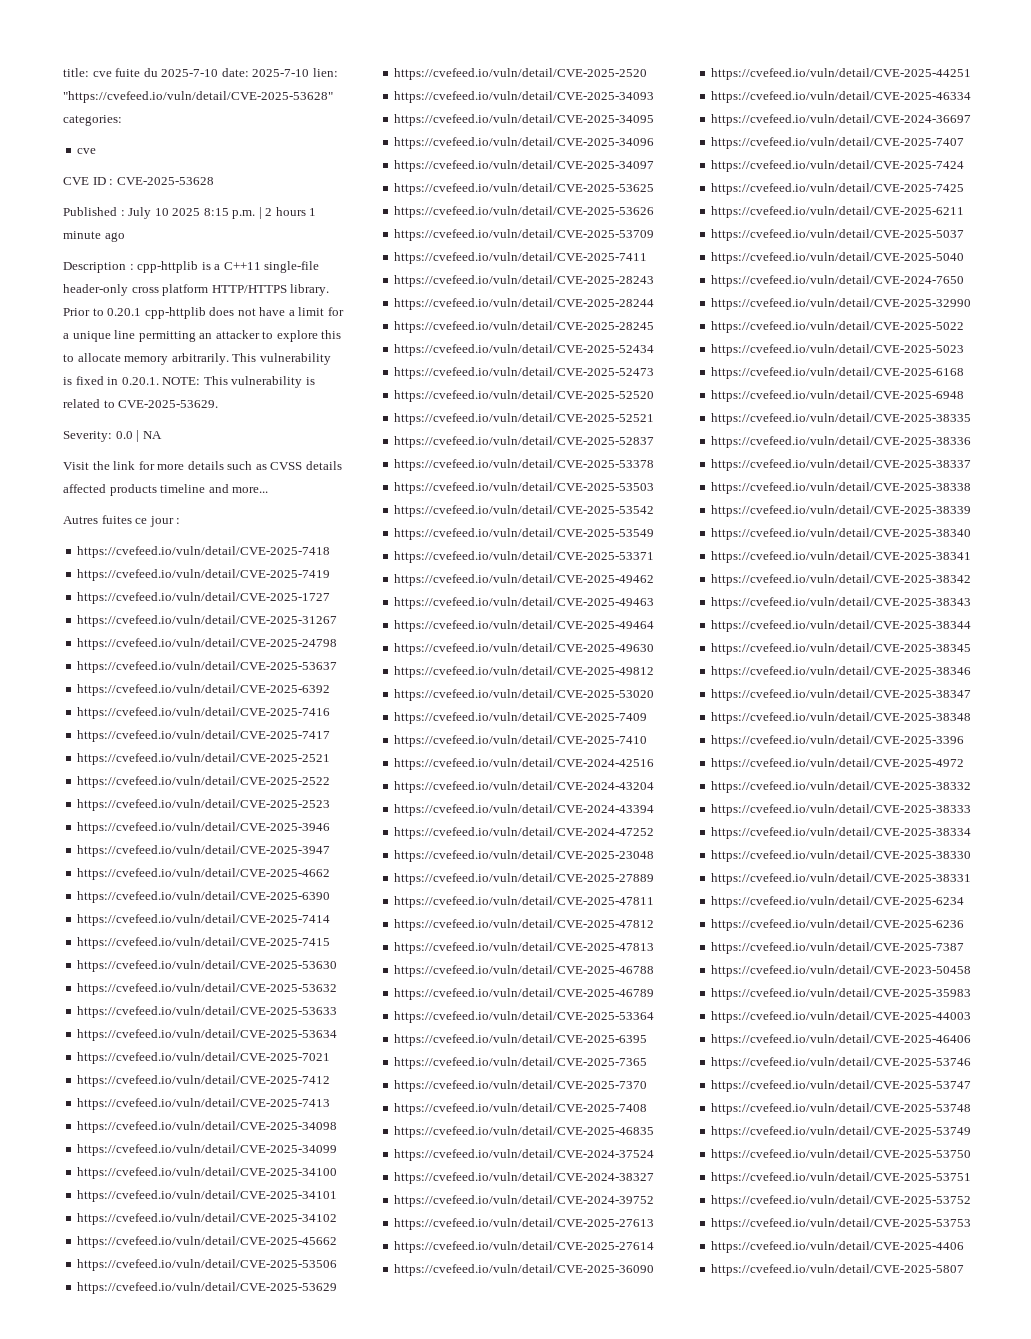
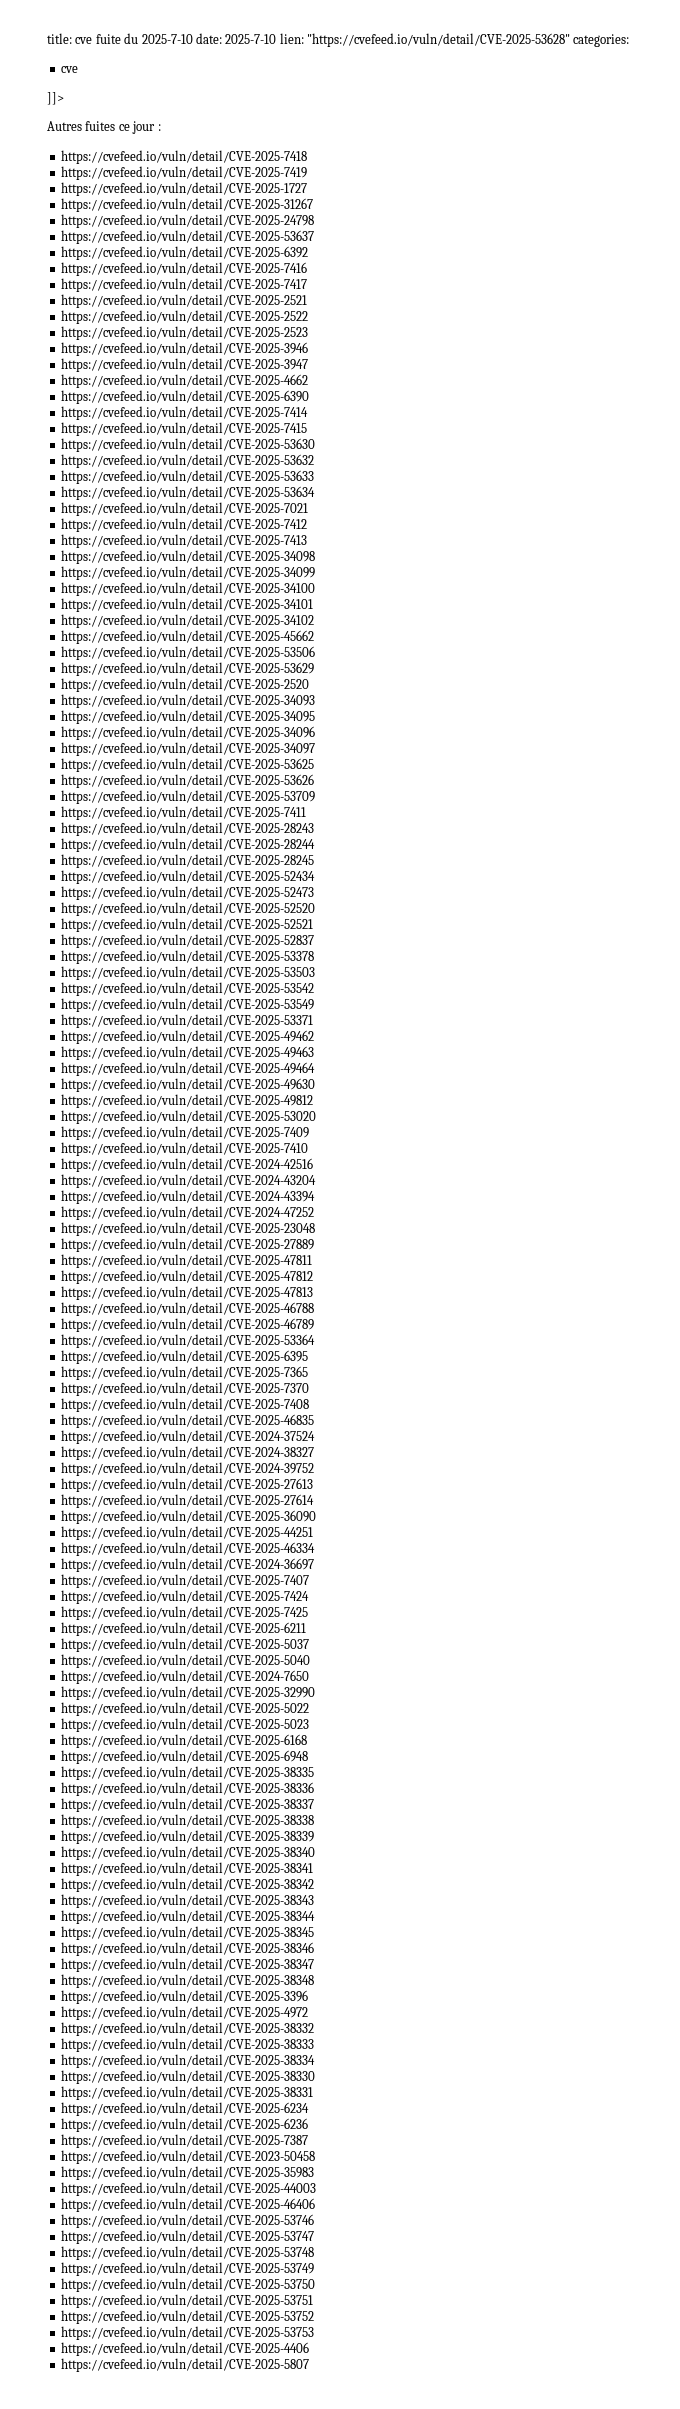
- CVE ID : CVE-2025-53628
- Published : July 10 2025 8:15 p.m. | 2 hours 1 minute ago
- Description : cpp-httplib is a C++11 single-file header-only cross platform HTTP/HTTPS library. Prior to 0.20.1 cpp-httplib does not have a limit for a unique line permitting an attacker to explore this to allocate memory arbitrarily. This vulnerability is fixed in 0.20.1. NOTE: This vulnerability is related to CVE-2025-53629.
- Severity: 0.0 | NA
- Visit the link for more details such as CVSS details affected products timeline and more...
+ ]]>

